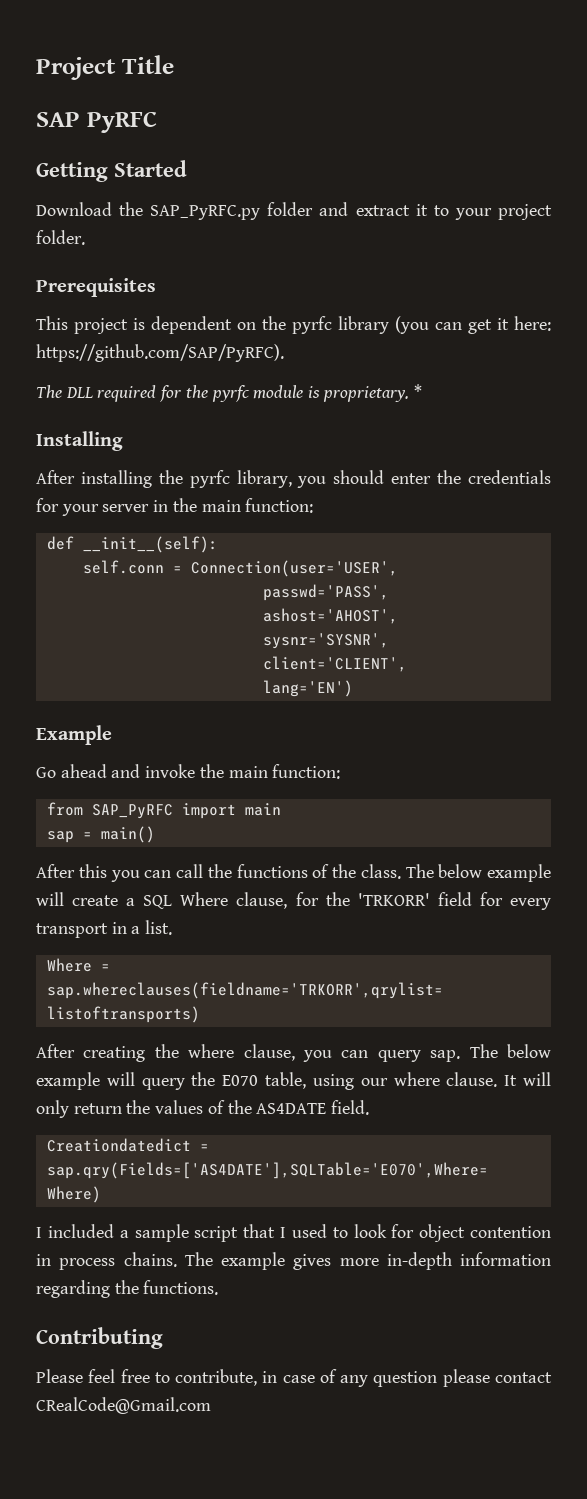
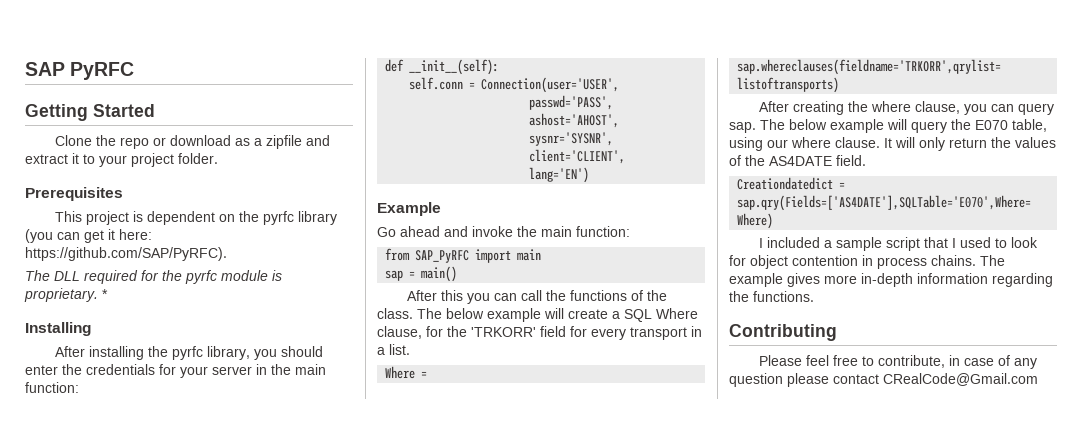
- Project Title
- Download the SAP_PyRFC.py folder and extract it to your project folder.
+ Clone the repo or download as a zipfile and extract it to your project folder.

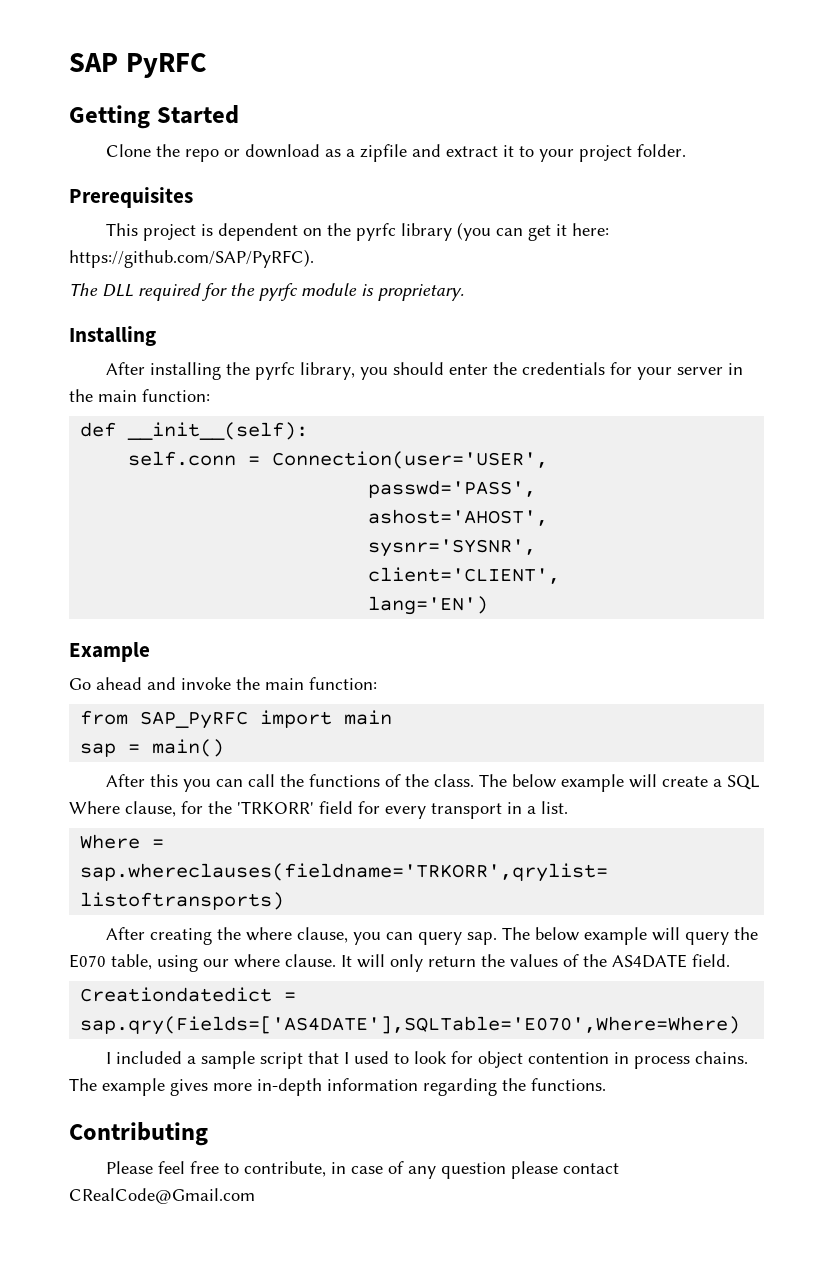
- *

